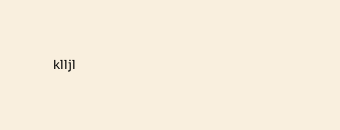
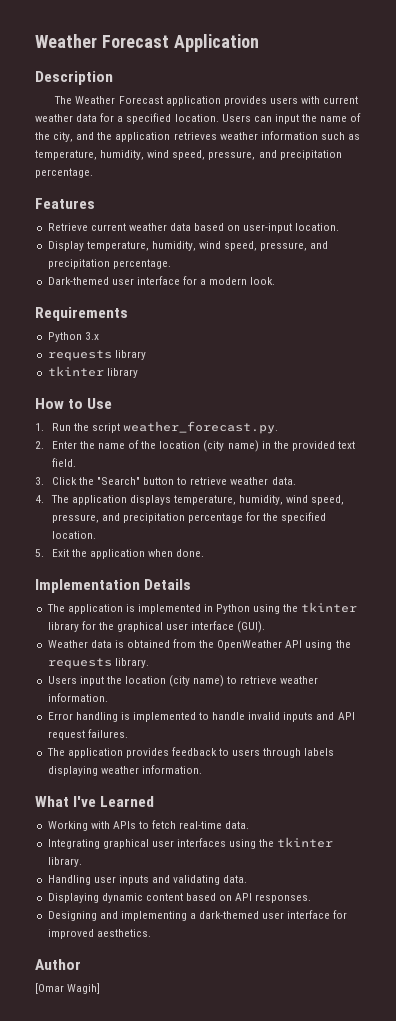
- klljl
+ Weather Forecast Application
+ Description
+ The Weather Forecast application provides users with current weather data for a specified location. Users can input the name of the city, and the application retrieves weather information such as temperature, humidity, wind speed, pressure, and precipitation percentage.
+ Features
+ Retrieve current weather data based on user-input location.
+ Display temperature, humidity, wind speed, pressure, and precipitation percentage.
+ Dark-themed user interface for a modern look.
+ Requirements
+ Python 3.x
+ requests library
+ tkinter library
+ How to Use
+ 1. Run the script weather_forecast.py.
+ 2. Enter the name of the location (city name) in the provided text field.
+ 3. Click the "Search" button to retrieve weather data.
+ 4. The application displays temperature, humidity, wind speed, pressure, and precipitation percentage for the specified location.
+ 5. Exit the application when done.
+ Implementation Details
+ The application is implemented in Python using the tkinter library for the graphical user interface (GUI).
+ Weather data is obtained from the OpenWeather API using the requests library.
+ Users input the location (city name) to retrieve weather information.
+ Error handling is implemented to handle invalid inputs and API request failures.
+ The application provides feedback to users through labels displaying weather information.
+ What I've Learned
+ Working with APIs to fetch real-time data.
+ Integrating graphical user interfaces using the tkinter library.
+ Handling user inputs and validating data.
+ Displaying dynamic content based on API responses.
+ Designing and implementing a dark-themed user interface for improved aesthetics.
+ Author
+ [Omar Wagih]

